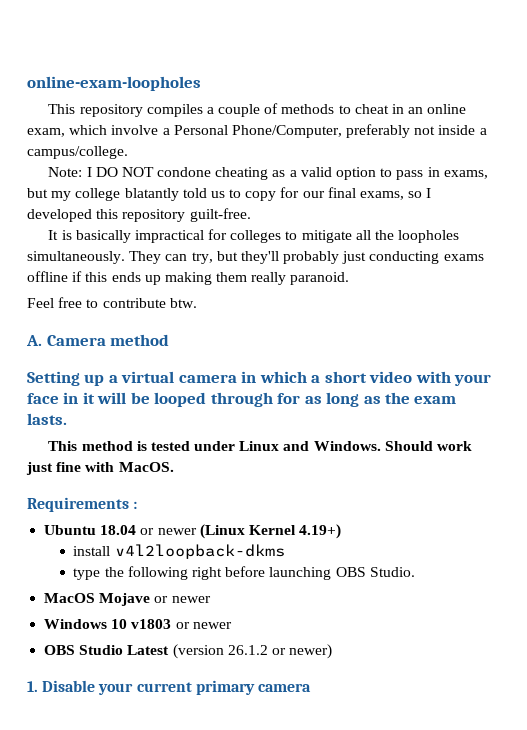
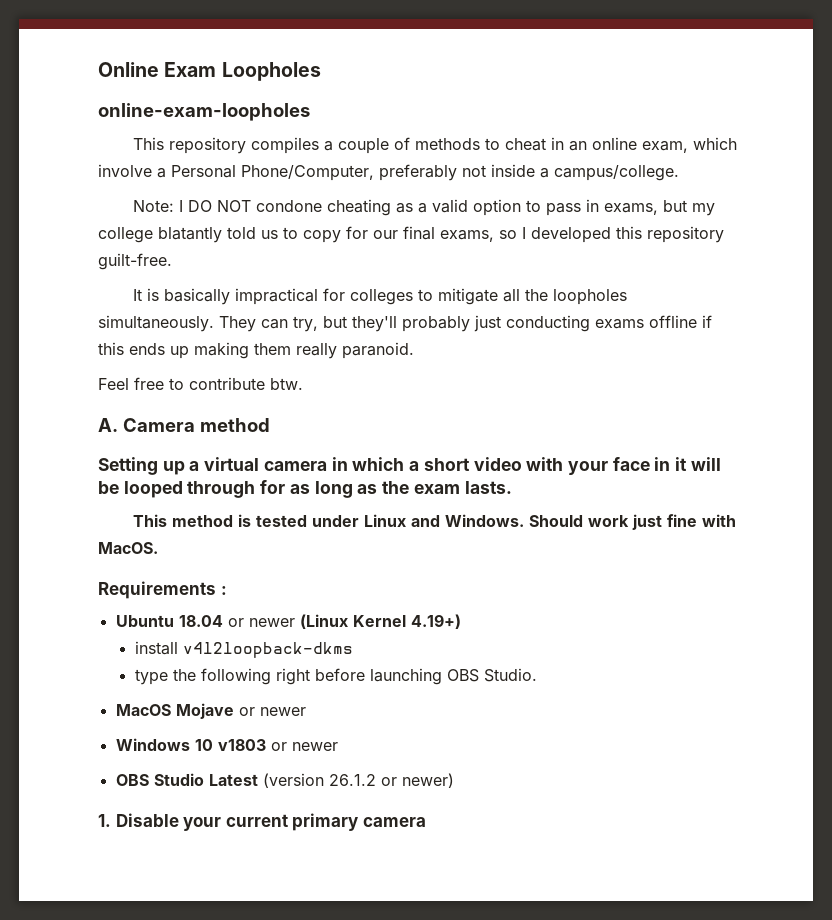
+ Online Exam Loopholes

